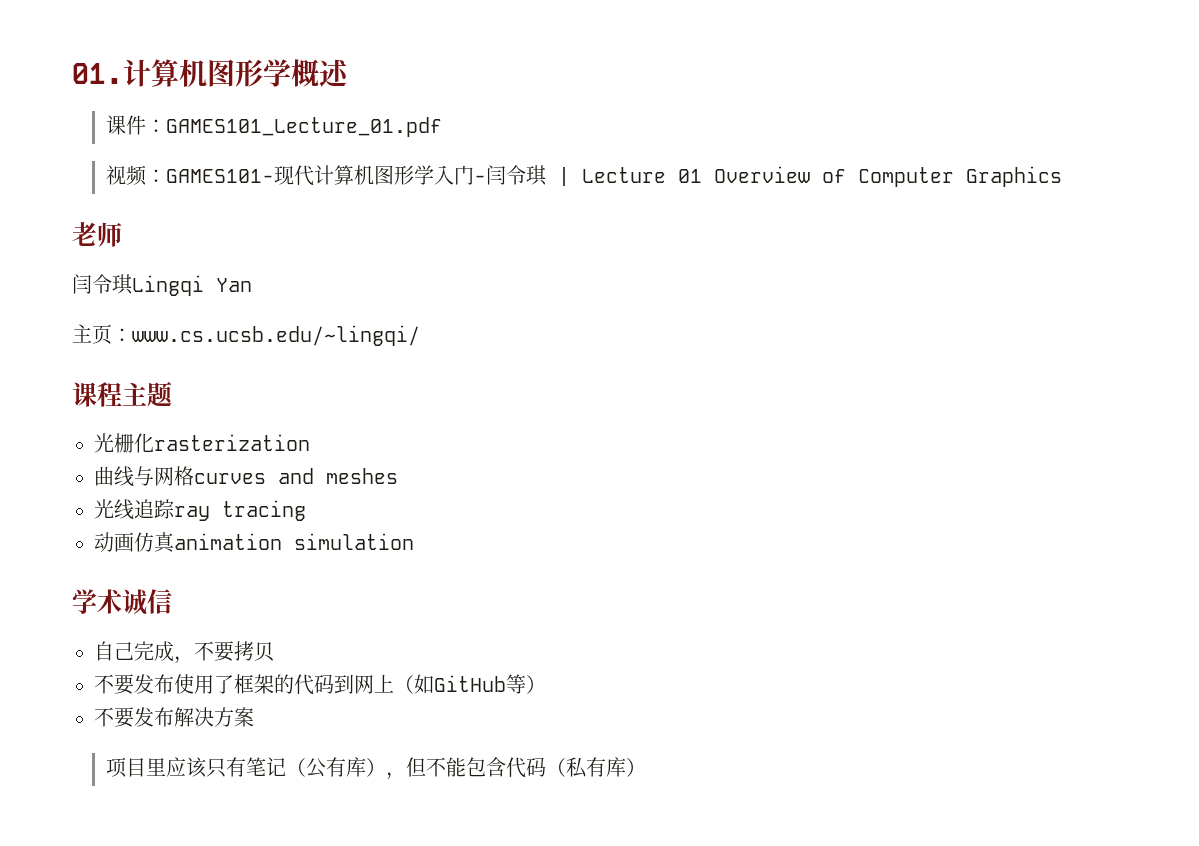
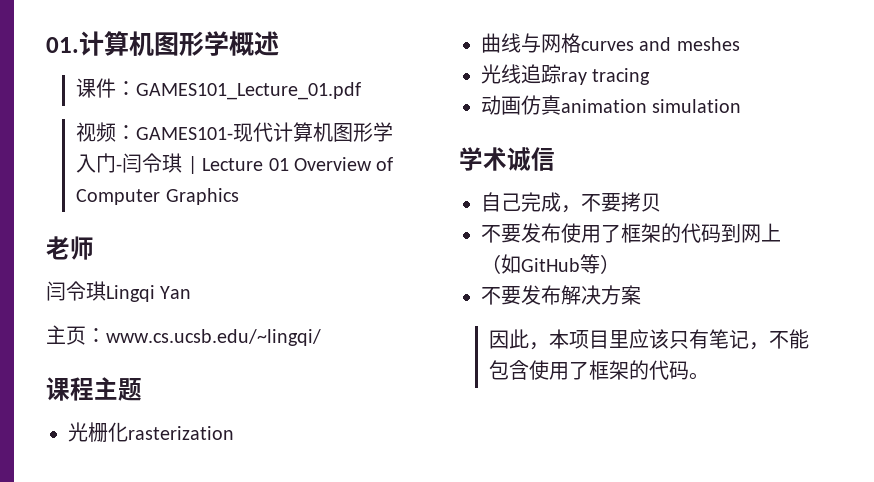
- 项目里应该只有笔记（公有库），但不能包含代码（私有库）
+ 因此，本项目里应该只有笔记，不能包含使用了框架的代码。

